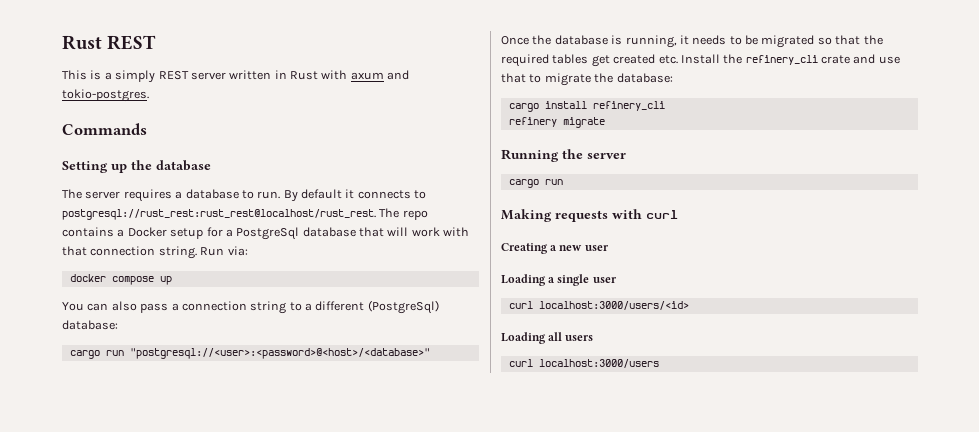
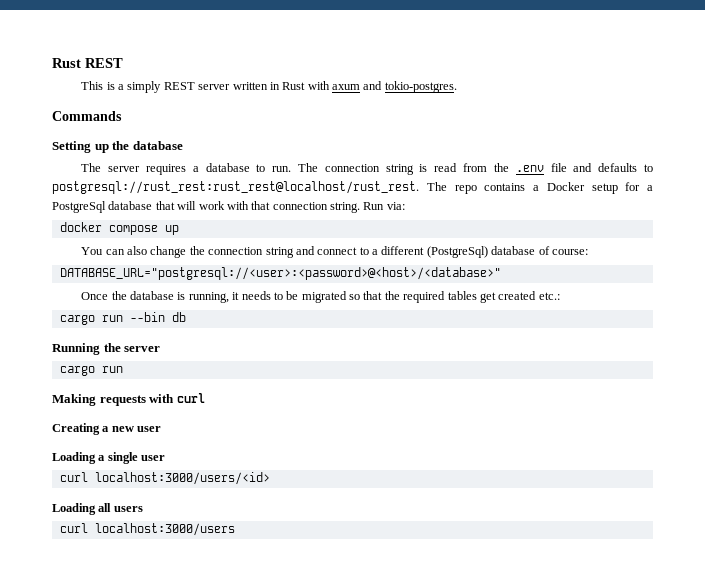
- By default it connects to postgresql://rust_rest:rust_rest@localhost/rust_rest.
+ The connection string is read from the .env file and defaults to postgresql://rust_rest:rust_rest@localhost/rust_rest.
- You can also pass a connection string to a different (PostgreSql) database:
- cargo run "postgresql://<user>:<password>@<host>/<database>"
+ You can also change the connection string and connect to a different (PostgreSql) database of course:
+ DATABASE_URL="postgresql://<user>:<password>@<host>/<database>"
- Once the database is running, it needs to be migrated so that the required tables get created etc. Install the refinery_cli crate and use that to migrate the database:
- cargo install refinery_cli
- refinery migrate
+ Once the database is running, it needs to be migrated so that the required tables get created etc.:
+ cargo run --bin db

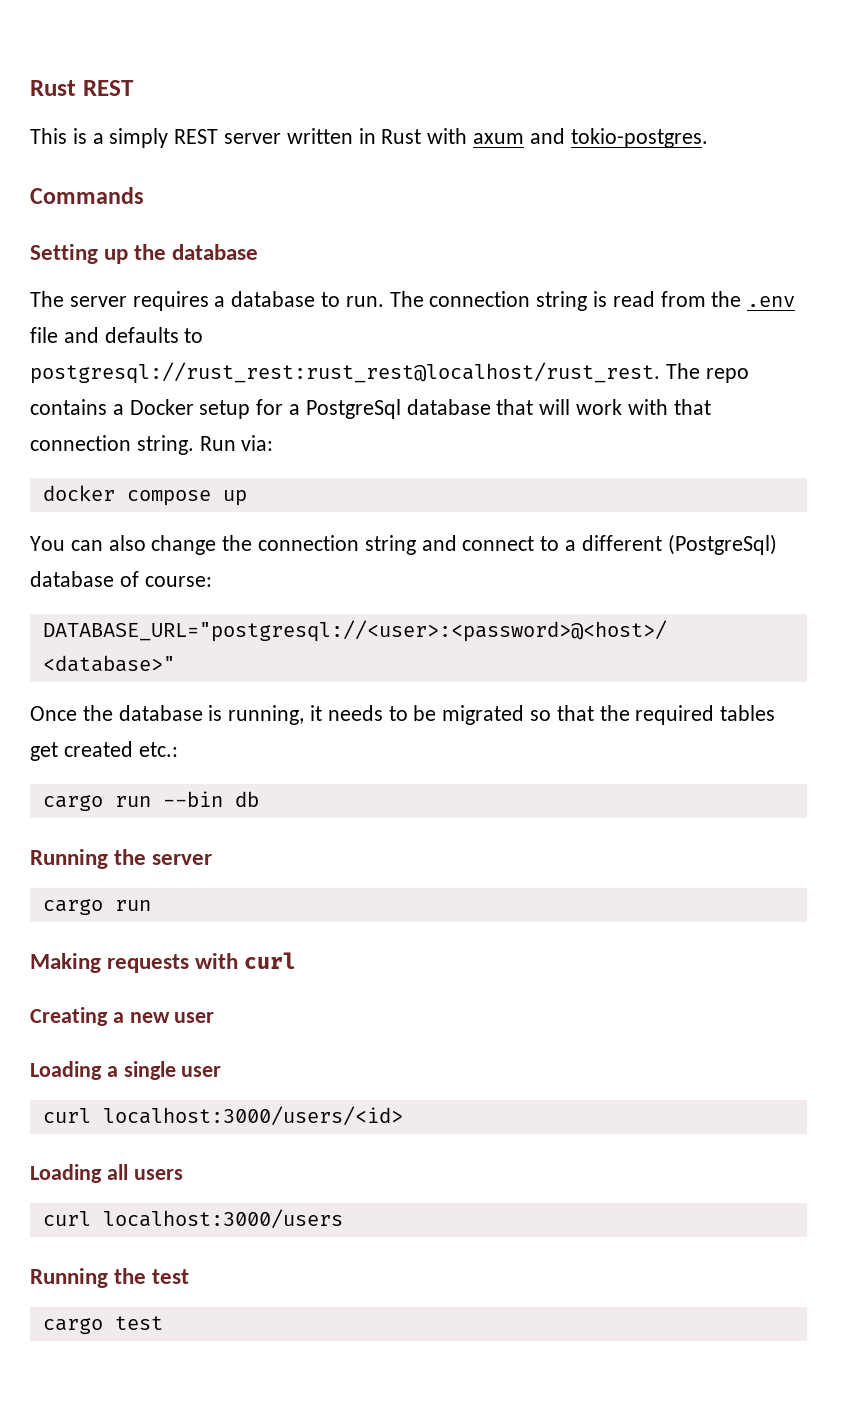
+ Running the test
+ cargo test

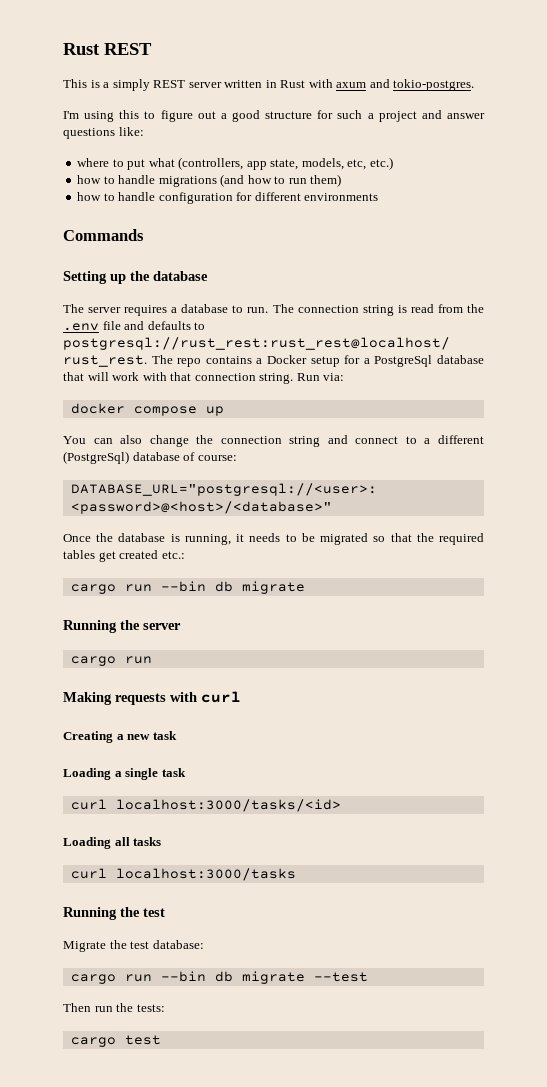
+ I'm using this to figure out a good structure for such a project and answer questions like:
+ where to put what (controllers, app state, models, etc, etc.)
+ how to handle migrations (and how to run them)
+ how to handle configuration for different environments
  Once the database is running, it needs to be migrated so that the required tables get created etc.:
- cargo run --bin db
+ cargo run --bin db migrate
- Creating a new user
+ Creating a new task
- Loading a single user
- curl localhost:3000/users/<id>
+ Loading a single task
+ curl localhost:3000/tasks/<id>
- Loading all users
- curl localhost:3000/users
+ Loading all tasks
+ curl localhost:3000/tasks
+ Migrate the test database:
+ cargo run --bin db migrate --test
+ Then run the tests:

